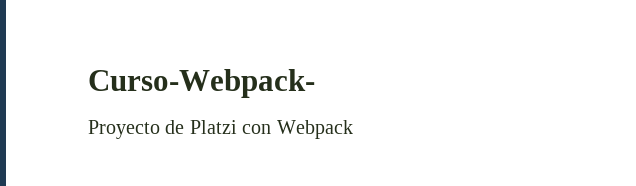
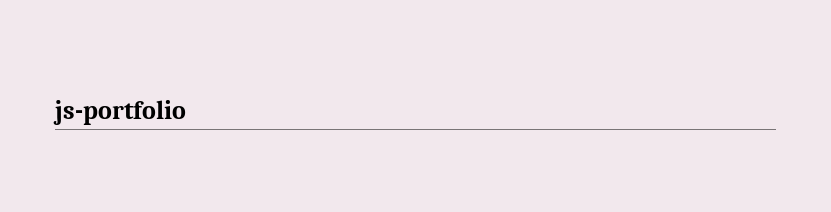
- Curso-Webpack-
- Proyecto de Platzi con Webpack
+ js-portfolio

